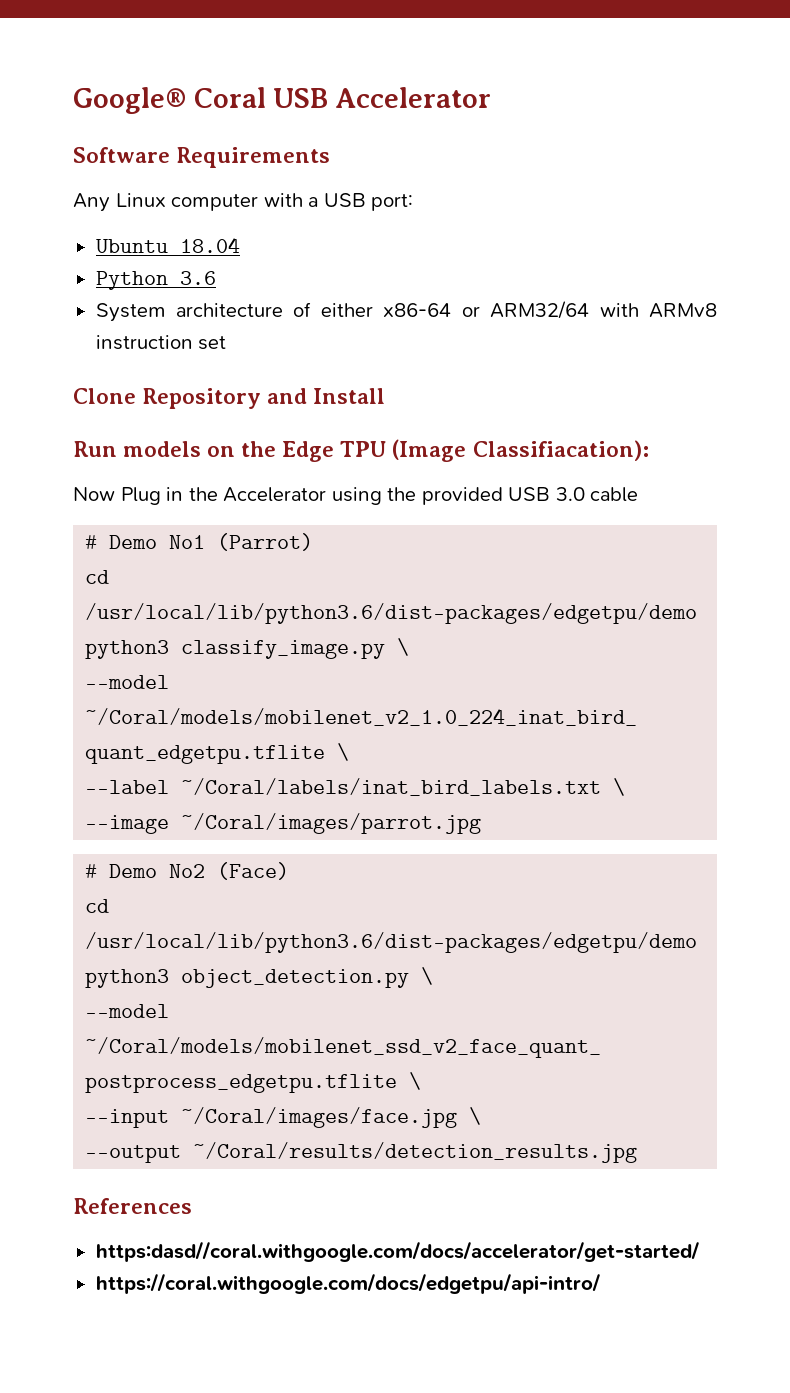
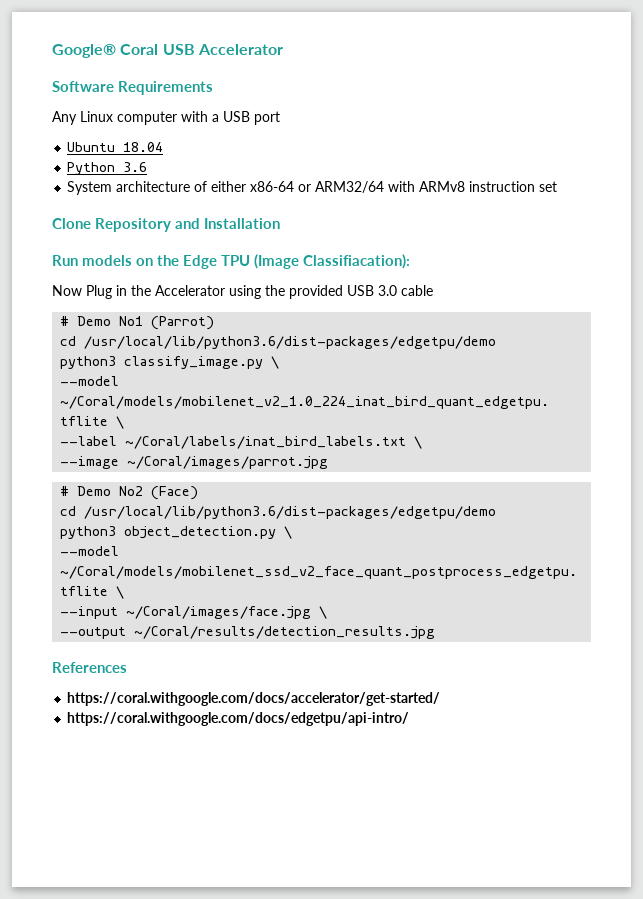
- Any Linux computer with a USB port:
+ Any Linux computer with a USB port
- Clone Repository and Install
+ Clone Repository and Installation
- https:dasd//coral.withgoogle.com/docs/accelerator/get-started/
+ https://coral.withgoogle.com/docs/accelerator/get-started/

